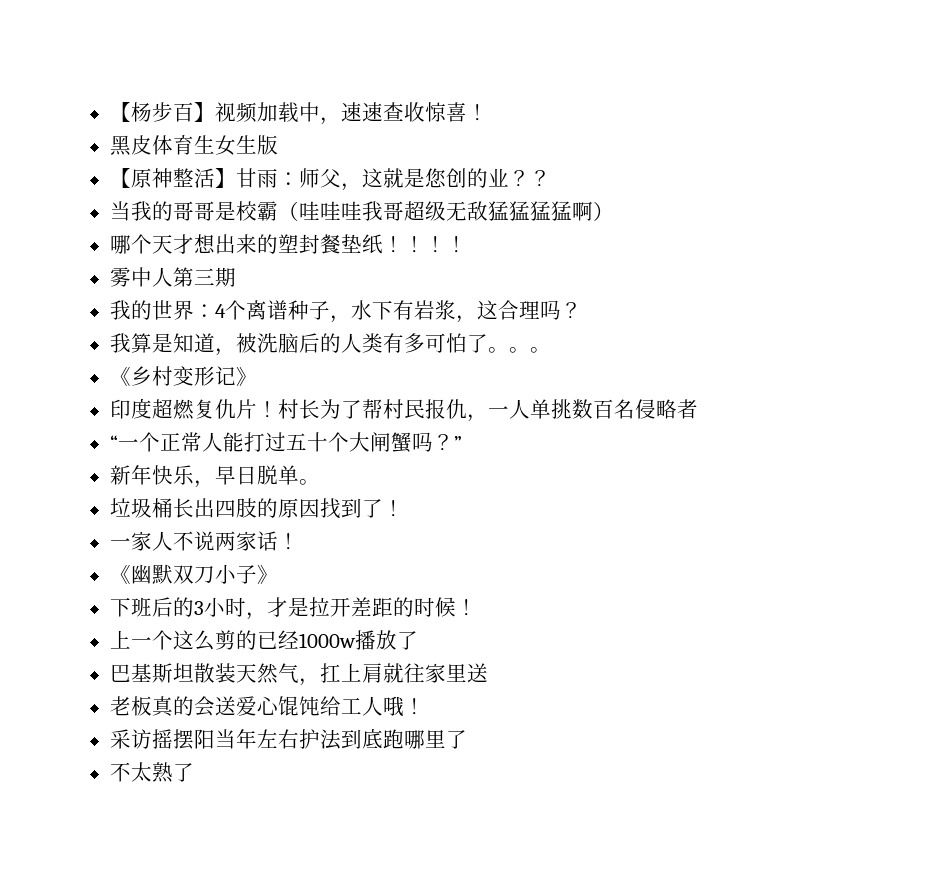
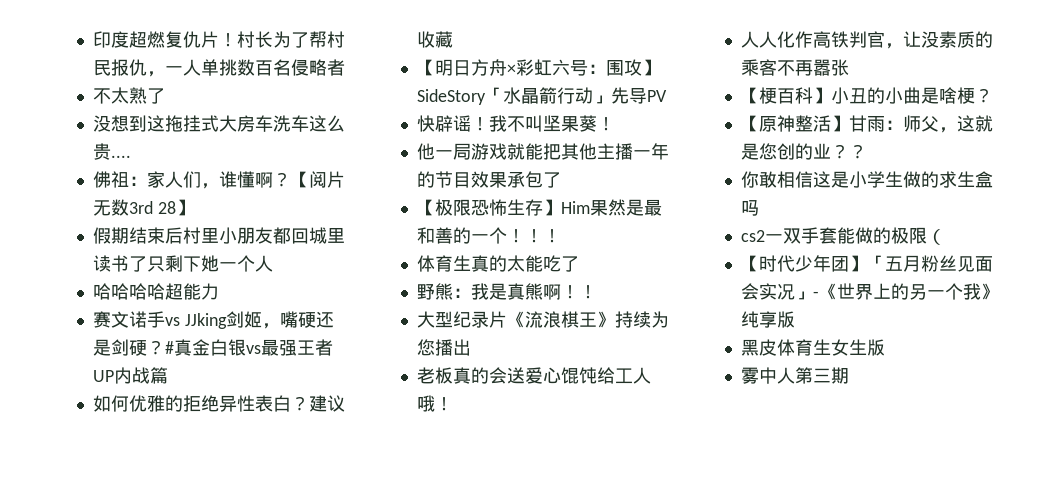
- 【杨步百】视频加载中，速速查收惊喜！
- 黑皮体育生女生版
- 【原神整活】甘雨：师父，这就是您创的业？？
- 当我的哥哥是校霸（哇哇哇我哥超级无敌猛猛猛猛啊）
- 哪个天才想出来的塑封餐垫纸！！！！
- 雾中人第三期
- 我的世界：4个离谱种子，水下有岩浆，这合理吗？
- 我算是知道，被洗脑后的人类有多可怕了。。。
- 《乡村变形记》
- “一个正常人能打过五十个大闸蟹吗？”
- 新年快乐，早日脱单。
- 垃圾桶长出四肢的原因找到了！
- 一家人不说两家话！
- 《幽默双刀小子》
- 下班后的3小时，才是拉开差距的时候！
- 上一个这么剪的已经1000w播放了
- 巴基斯坦散装天然气，扛上肩就往家里送
+ 不太熟了
+ 没想到这拖挂式大房车洗车这么贵....
+ 佛祖：家人们，谁懂啊？【阅片无数3rd 28】
+ 假期结束后村里小朋友都回城里读书了只剩下她一个人
+ 哈哈哈哈超能力
+ 赛文诺手vs JJking剑姬，嘴硬还是剑硬？#真金白银vs最强王者UP内战篇
+ 如何优雅的拒绝异性表白？建议收藏
+ 【明日方舟×彩虹六号：围攻】SideStory「水晶箭行动」先导PV
+ 快辟谣！我不叫坚果葵！
+ 他一局游戏就能把其他主播一年的节目效果承包了
+ 【极限恐怖生存】Him果然是最和善的一个！！！
+ 体育生真的太能吃了
+ 野熊：我是真熊啊！！
+ 大型纪录片《流浪棋王》持续为您播出
- 采访摇摆阳当年左右护法到底跑哪里了
- 不太熟了
+ 人人化作高铁判官，让没素质的乘客不再嚣张
+ 【梗百科】小丑的小曲是啥梗？
+ 【原神整活】甘雨：师父，这就是您创的业？？
+ 你敢相信这是小学生做的求生盒吗
+ cs2一双手套能做的极限（
+ 【时代少年团】「五月粉丝见面会实况」-《世界上的另一个我》纯享版
+ 黑皮体育生女生版
+ 雾中人第三期

